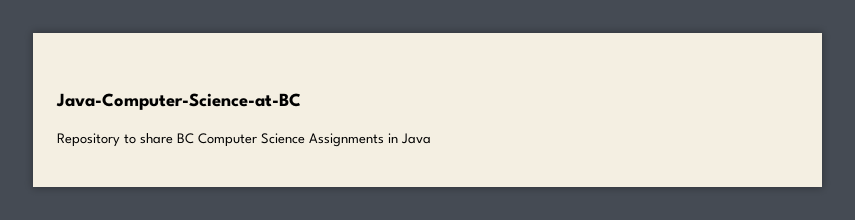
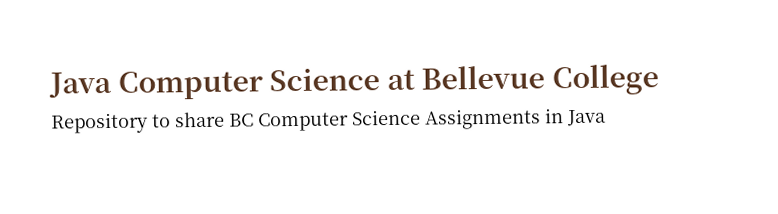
- Java-Computer-Science-at-BC
+ Java Computer Science at Bellevue College

